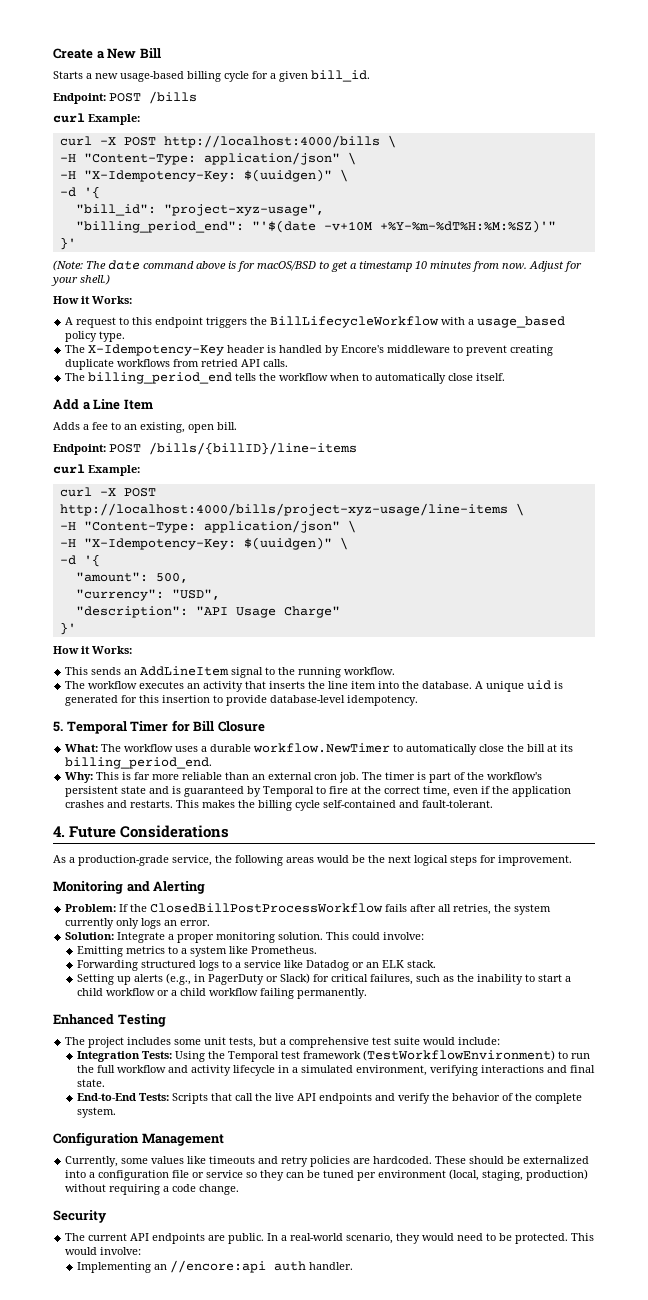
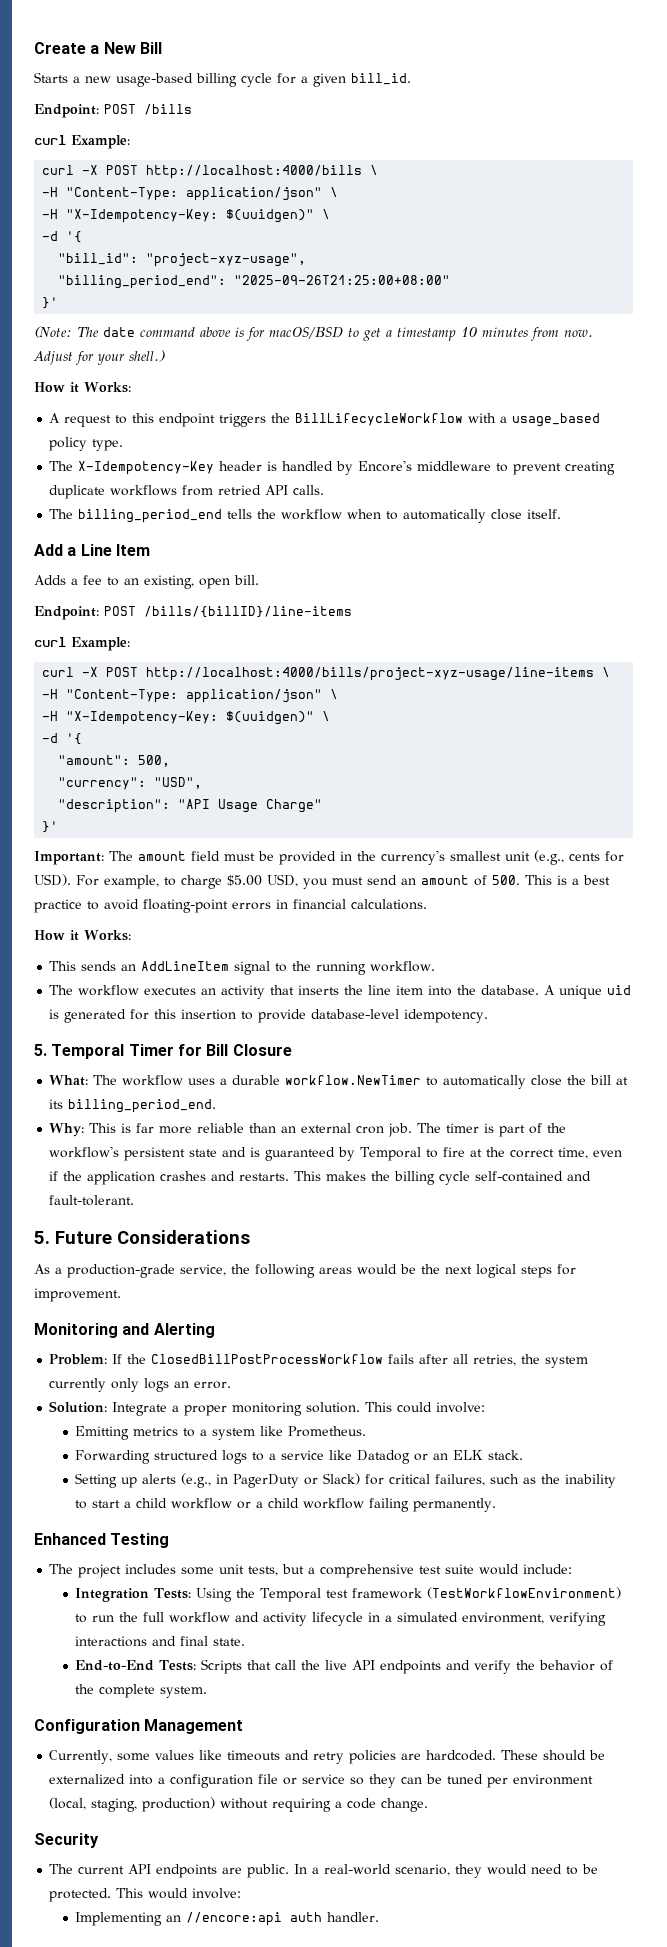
- "billing_period_end": "'$(date -v+10M +%Y-%m-%dT%H:%M:%SZ)'"
+ "billing_period_end": "2025-09-26T21:25:00+08:00"
+ Important: The amount field must be provided in the currency's smallest unit (e.g., cents for USD). For example, to charge $5.00 USD, you must send an amount of 500. This is a best practice to avoid floating-point errors in financial calculations.
- 4. Future Considerations
+ 5. Future Considerations

